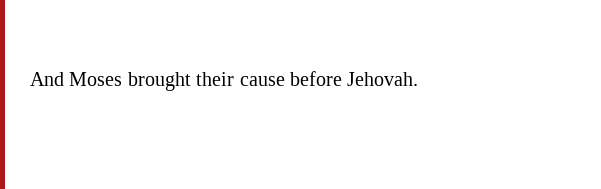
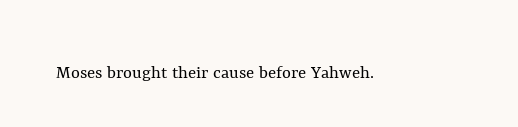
- And Moses brought their cause before Jehovah.
+ Moses brought their cause before Yahweh.

